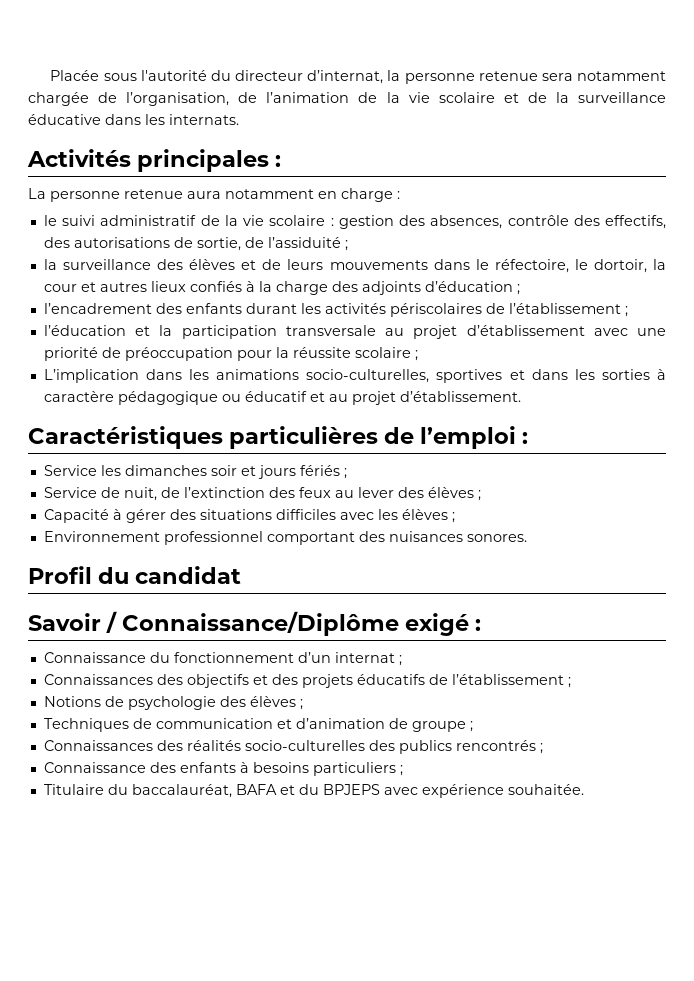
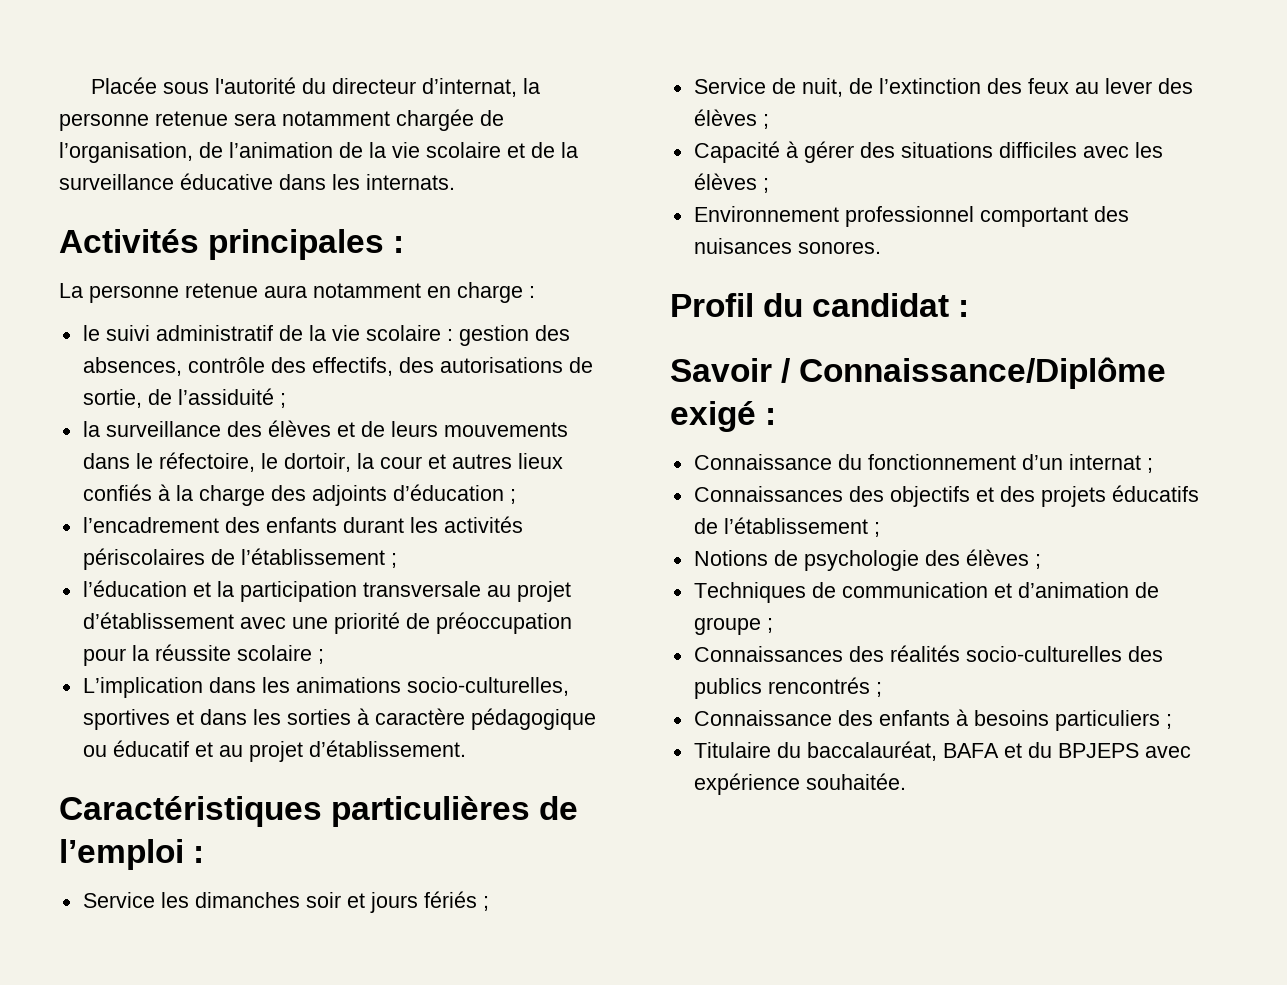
- Profil du candidat
+ Profil du candidat :

